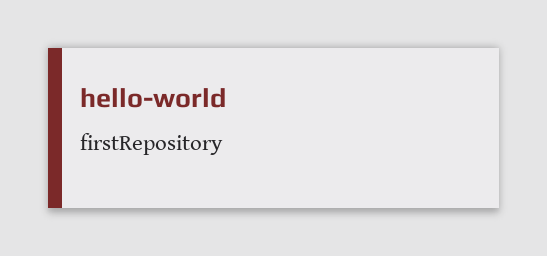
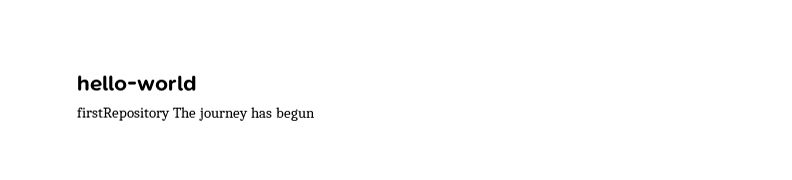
- firstRepository
+ firstRepository The journey has begun

